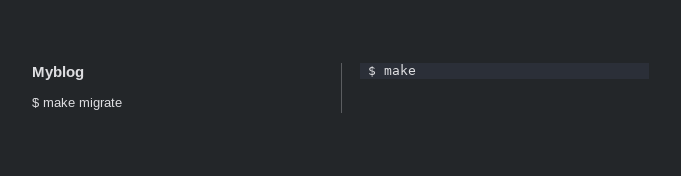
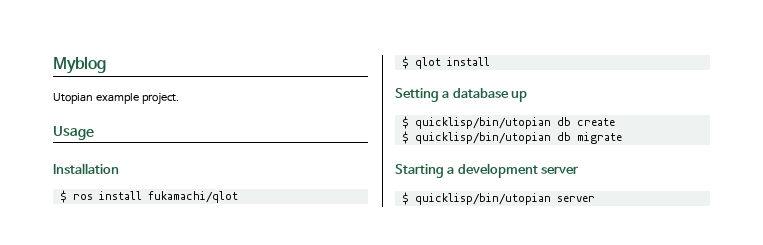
- $ make migrate
- $ make
+ Utopian example project.
+ Usage
+ Installation
+ $ ros install fukamachi/qlot
+ $ qlot install
+ Setting a database up
+ $ quicklisp/bin/utopian db create
+ $ quicklisp/bin/utopian db migrate
+ Starting a development server
+ $ quicklisp/bin/utopian server

